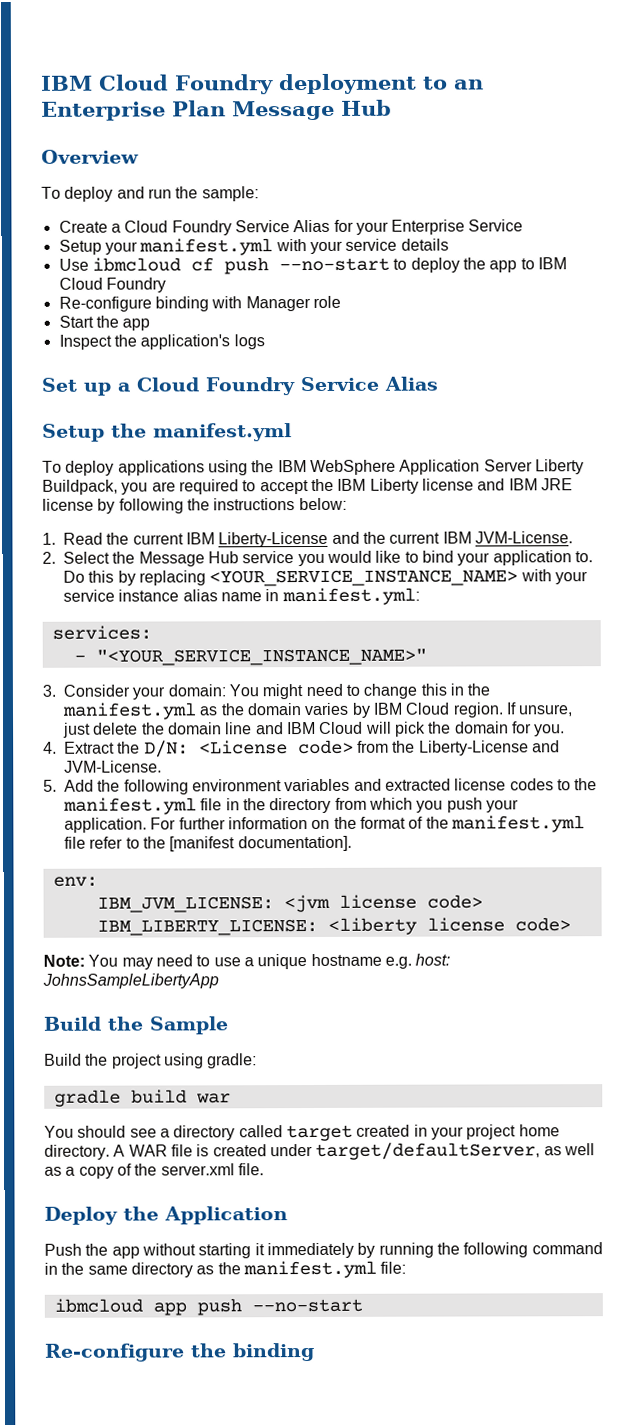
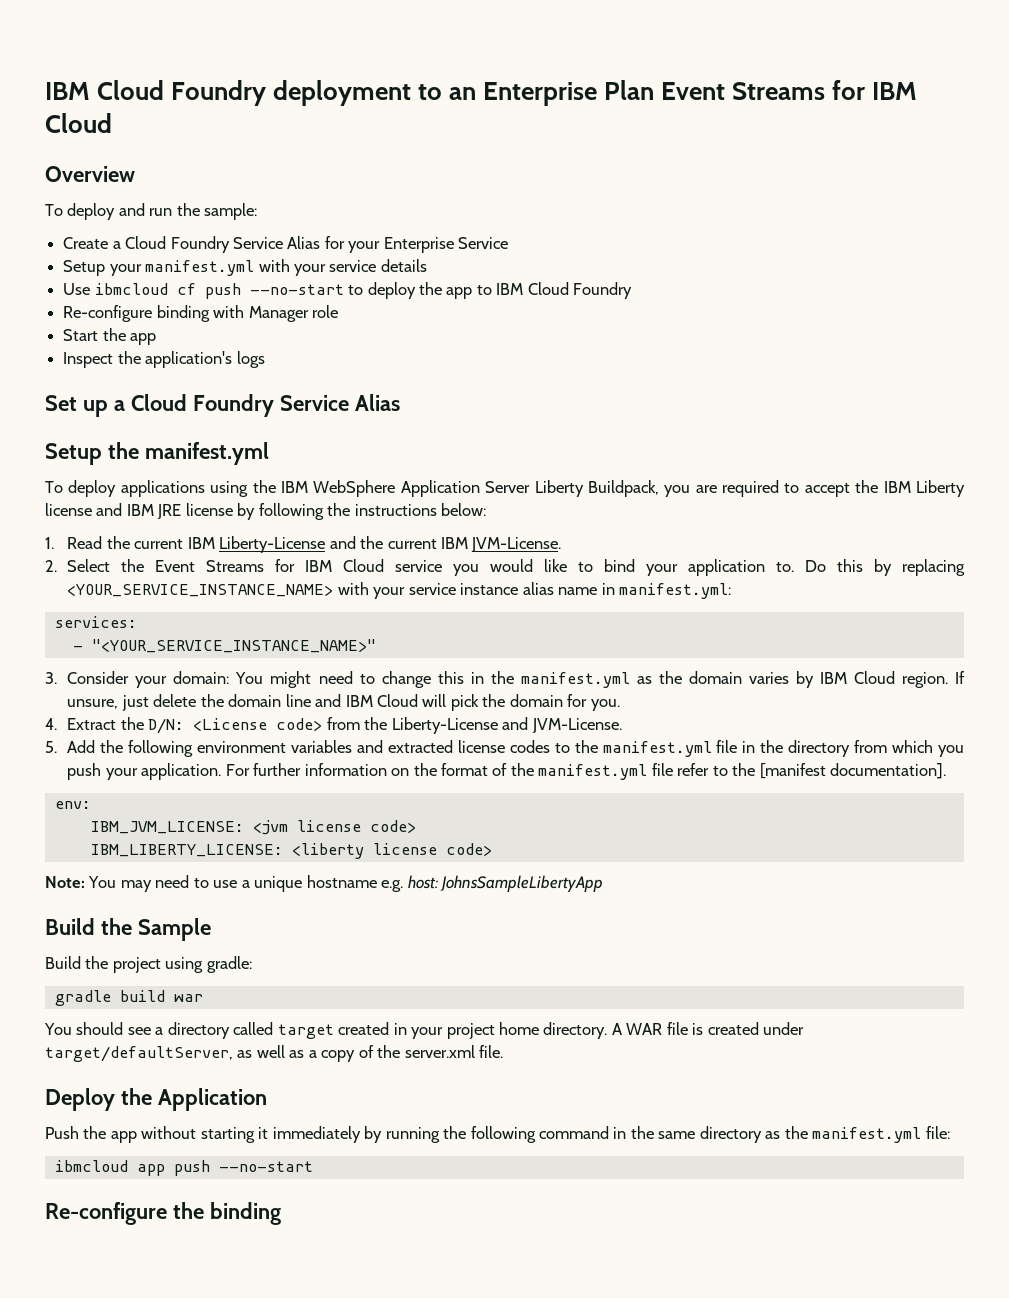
- IBM Cloud Foundry deployment to an Enterprise Plan Message Hub
+ IBM Cloud Foundry deployment to an Enterprise Plan Event Streams for IBM Cloud
- 2. Select the Message Hub service you would like to bind your application to.
+ 2. Select the Event Streams for IBM Cloud service you would like to bind your application to.

